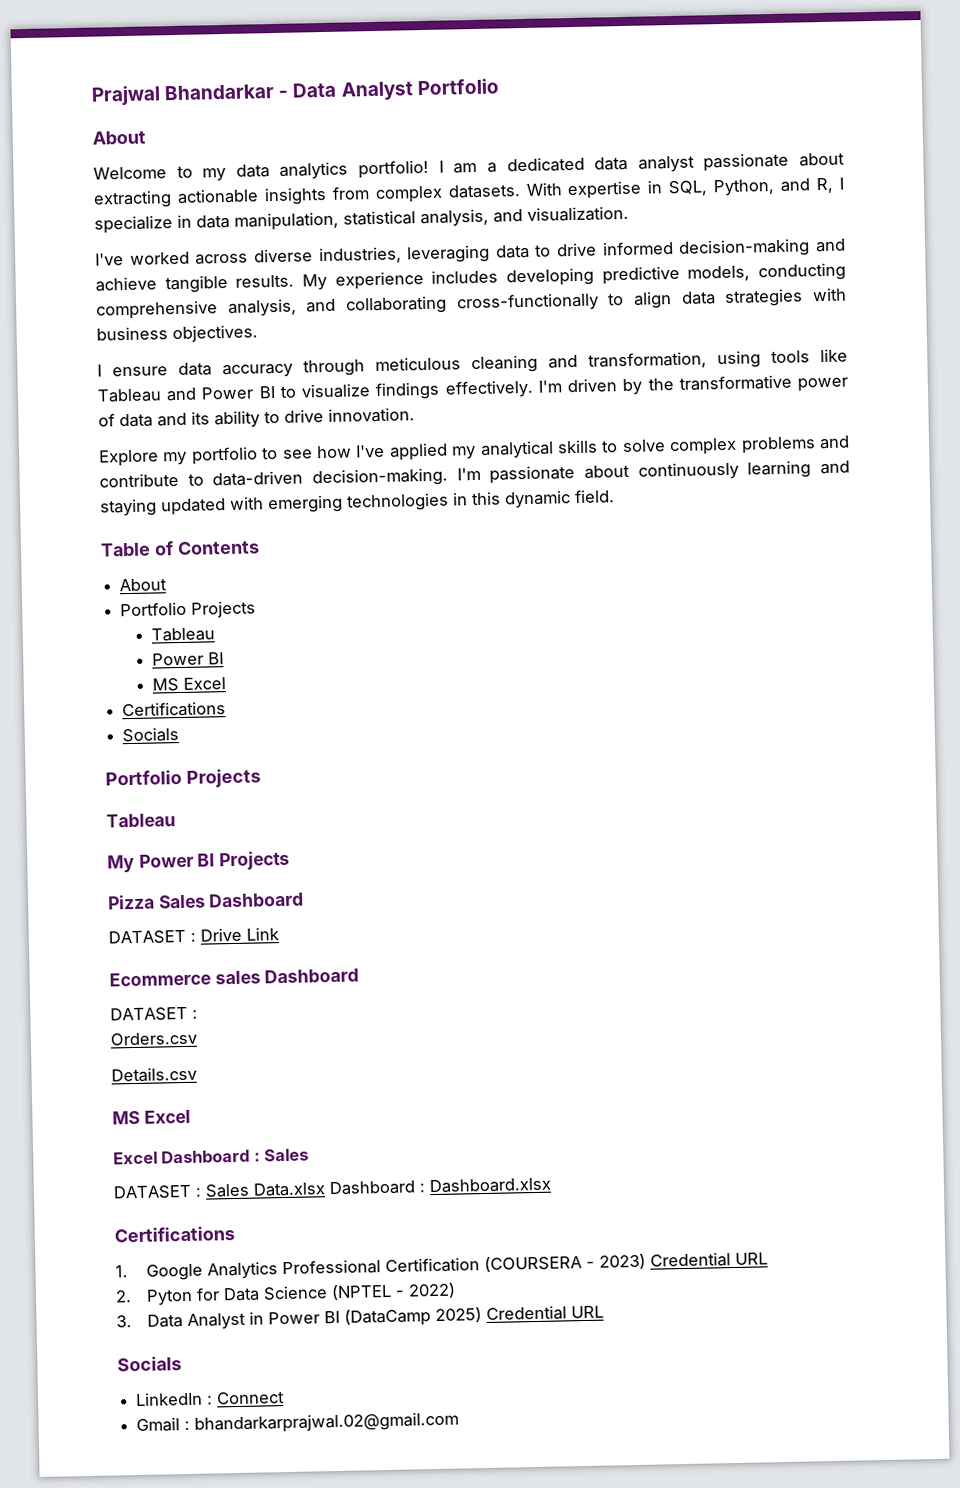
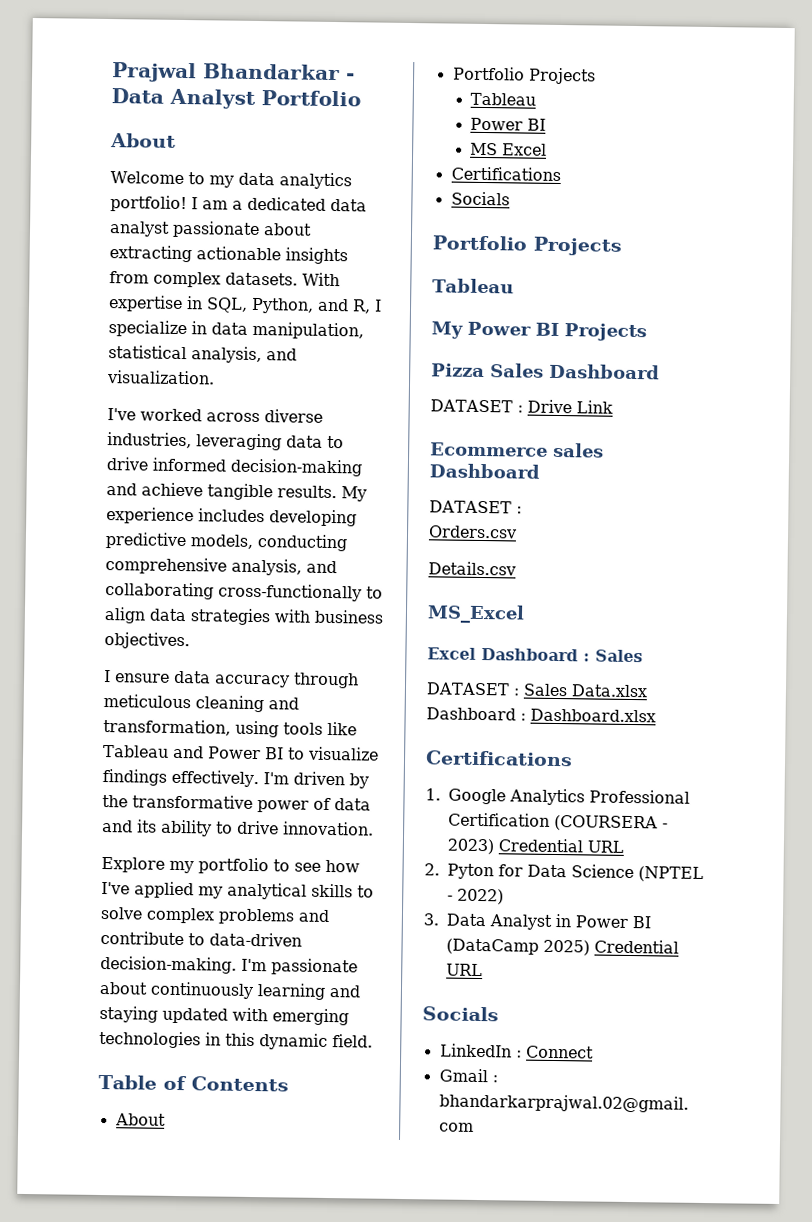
  Details.csv
- MS Excel
+ MS_Excel

